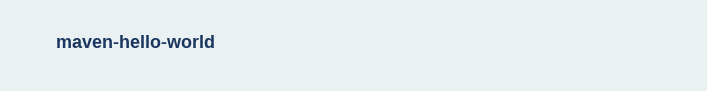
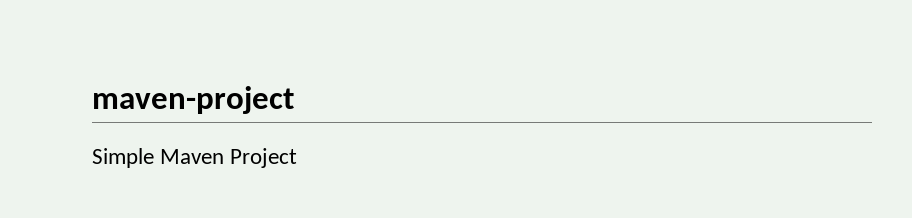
- maven-hello-world
+ maven-project
+ Simple Maven Project

